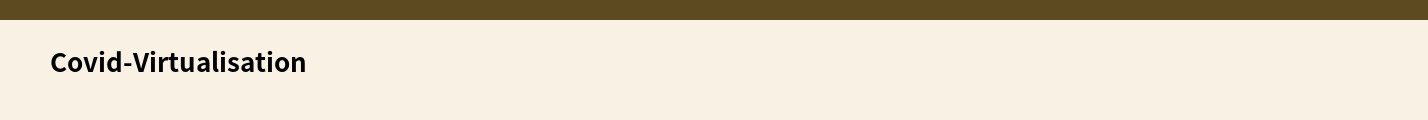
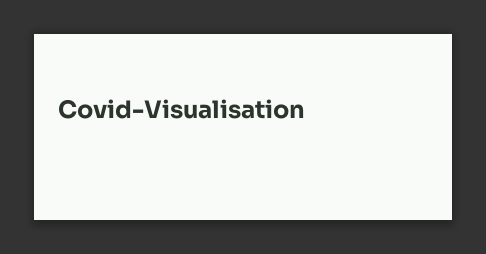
- Covid-Virtualisation
+ Covid-Visualisation

